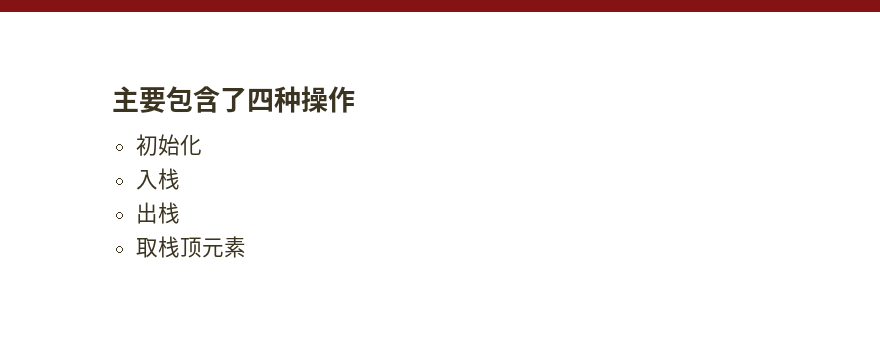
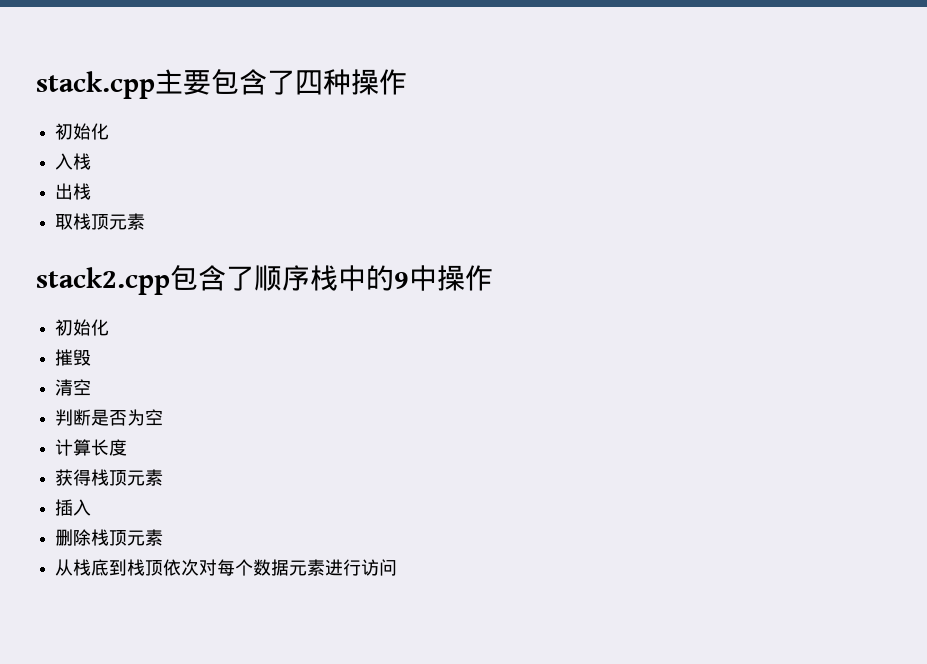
- 主要包含了四种操作
+ stack.cpp主要包含了四种操作
+ stack2.cpp包含了顺序栈中的9中操作
+ 初始化
+ 摧毁
+ 清空
+ 判断是否为空
+ 计算长度
+ 获得栈顶元素
+ 插入
+ 删除栈顶元素
+ 从栈底到栈顶依次对每个数据元素进行访问

